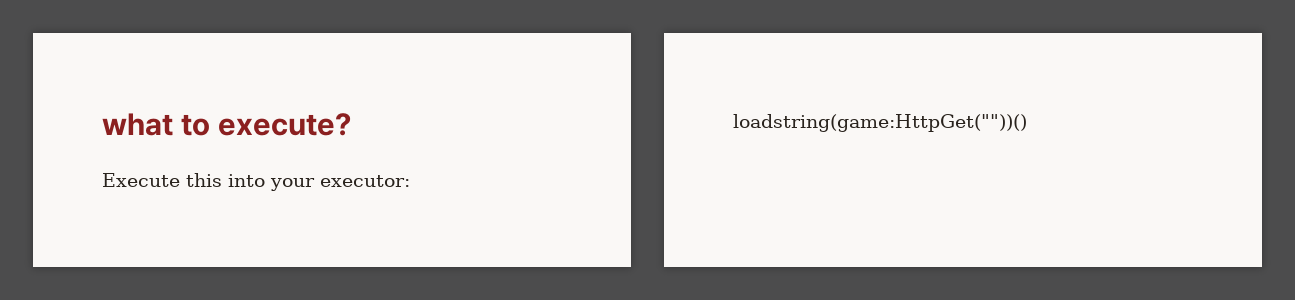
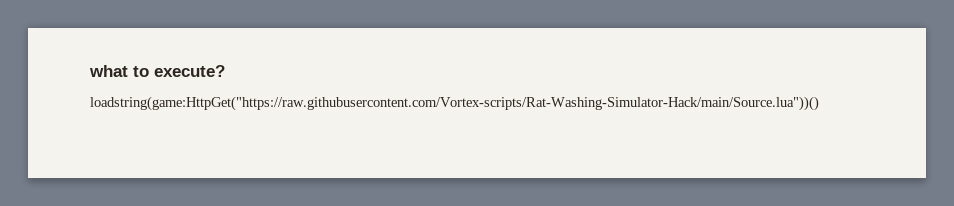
- Execute this into your executor: loadstring(game:HttpGet(""))()
+ loadstring(game:HttpGet("https://raw.githubusercontent.com/Vortex-scripts/Rat-Washing-Simulator-Hack/main/Source.lua"))()

